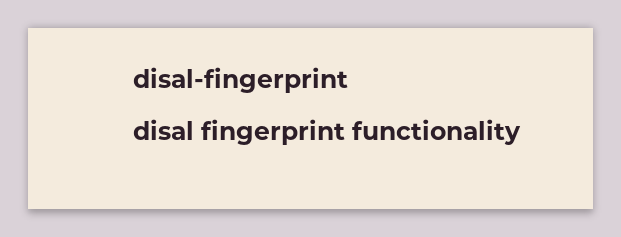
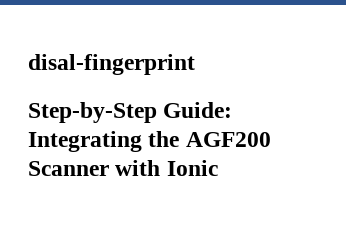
- disal fingerprint functionality
+ Step-by-Step Guide: Integrating the AGF200 Scanner with Ionic

